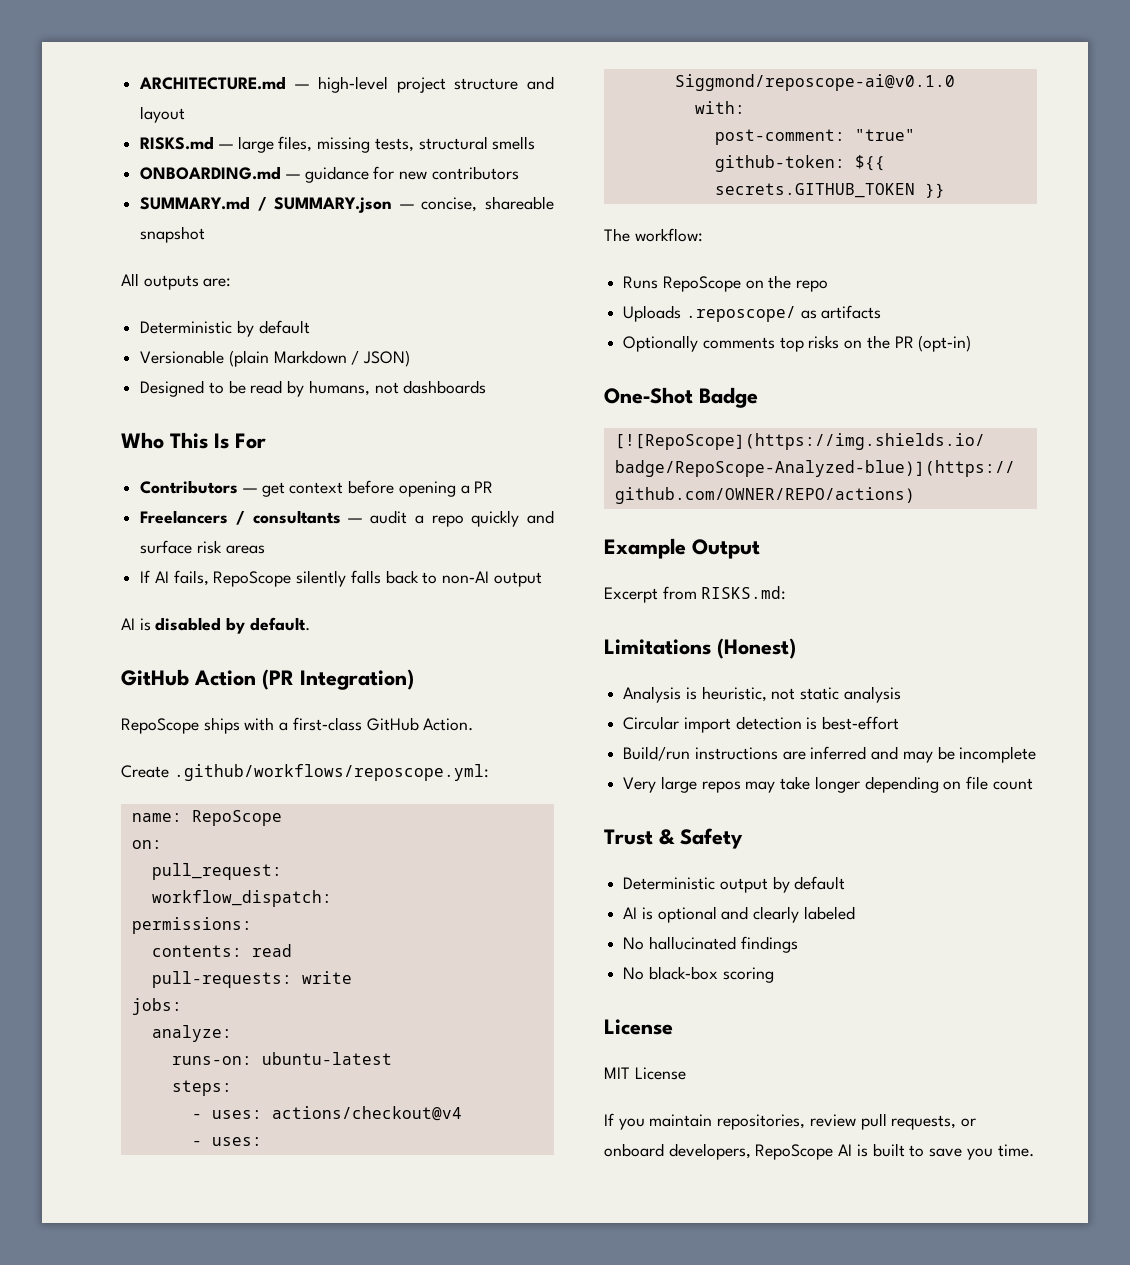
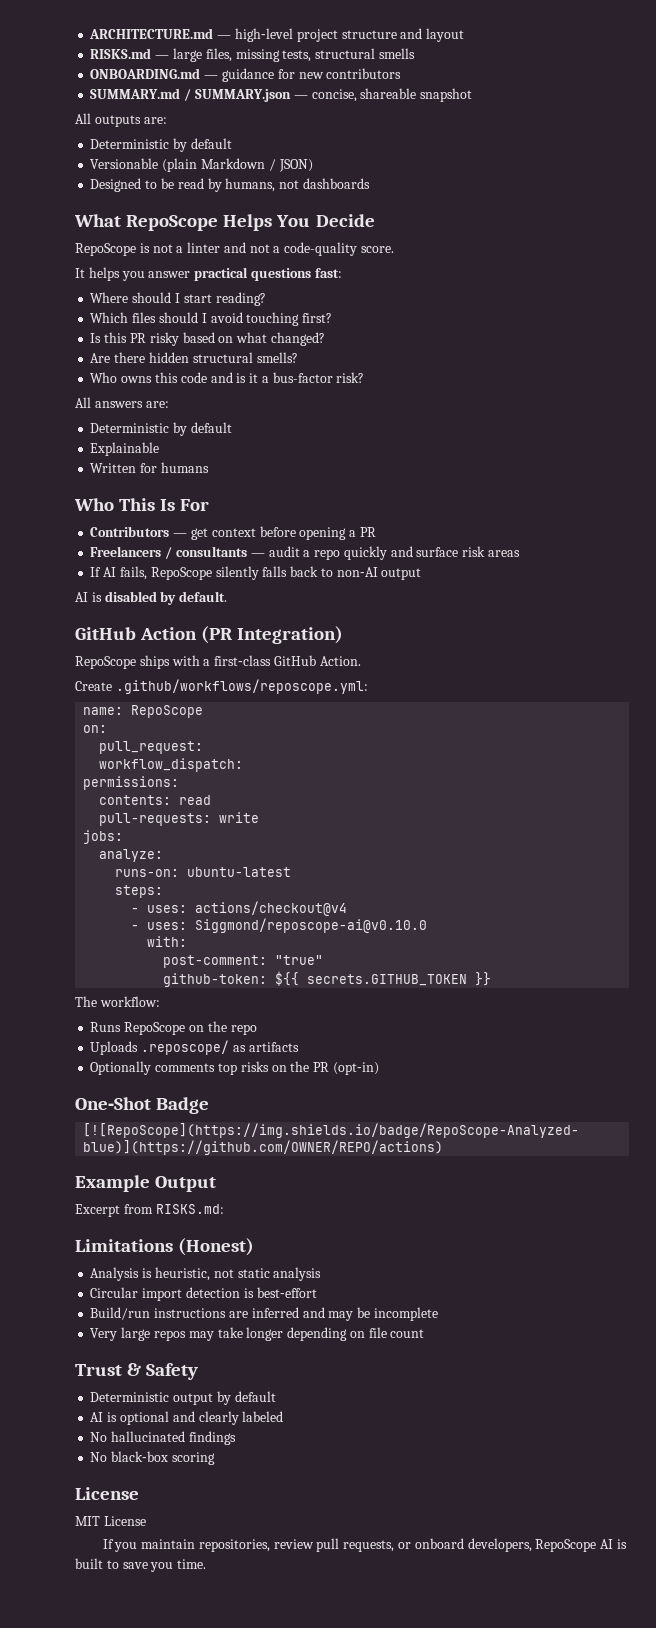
+ What RepoScope Helps You Decide
+ RepoScope is not a linter and not a code-quality score.
+ It helps you answer practical questions fast:
+ Where should I start reading?
+ Which files should I avoid touching first?
+ Is this PR risky based on what changed?
+ Are there hidden structural smells?
+ Who owns this code and is it a bus-factor risk?
+ All answers are:
+ Deterministic by default
+ Explainable
+ Written for humans
- - uses: Siggmond/reposcope-ai@v0.1.0
+ - uses: Siggmond/reposcope-ai@v0.10.0

